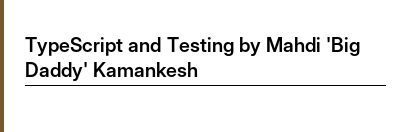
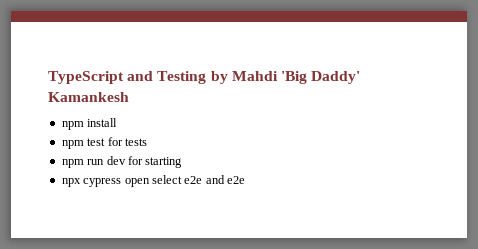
+ npm install
+ npm test for tests
+ npm run dev for starting
+ npx cypress open select e2e and e2e

